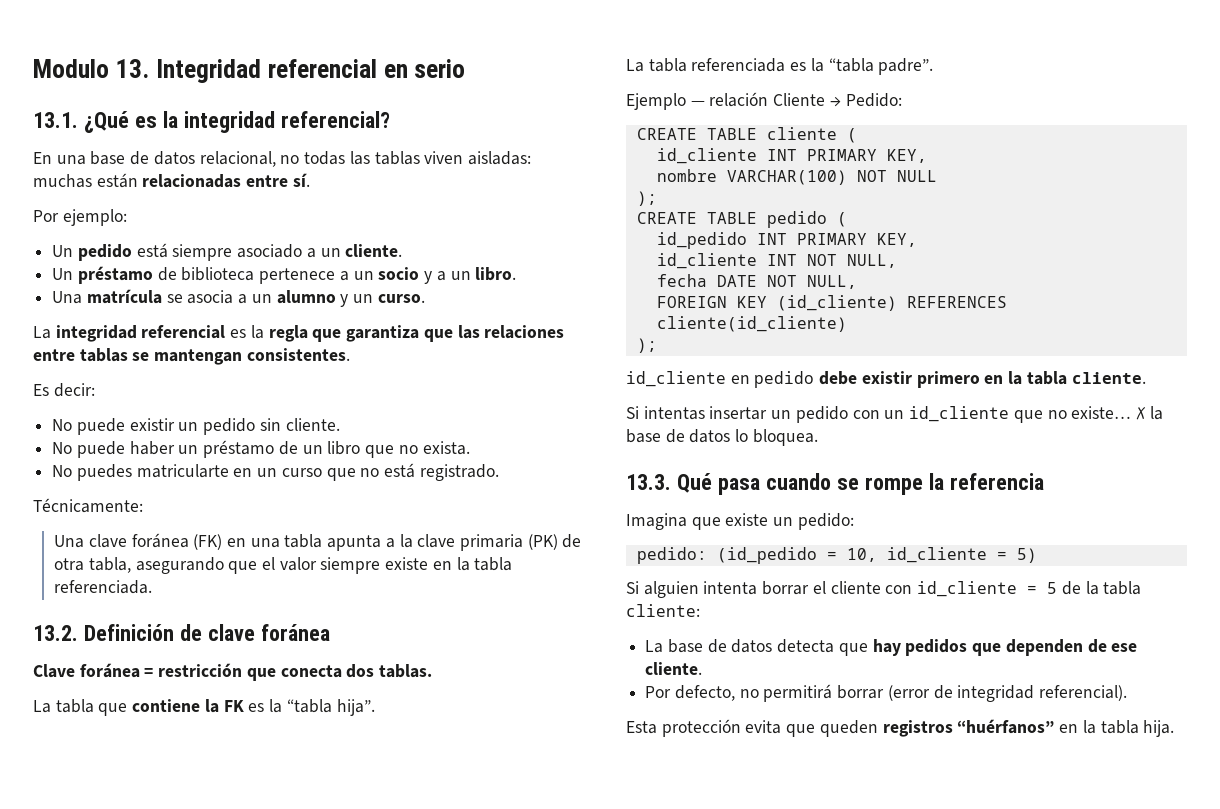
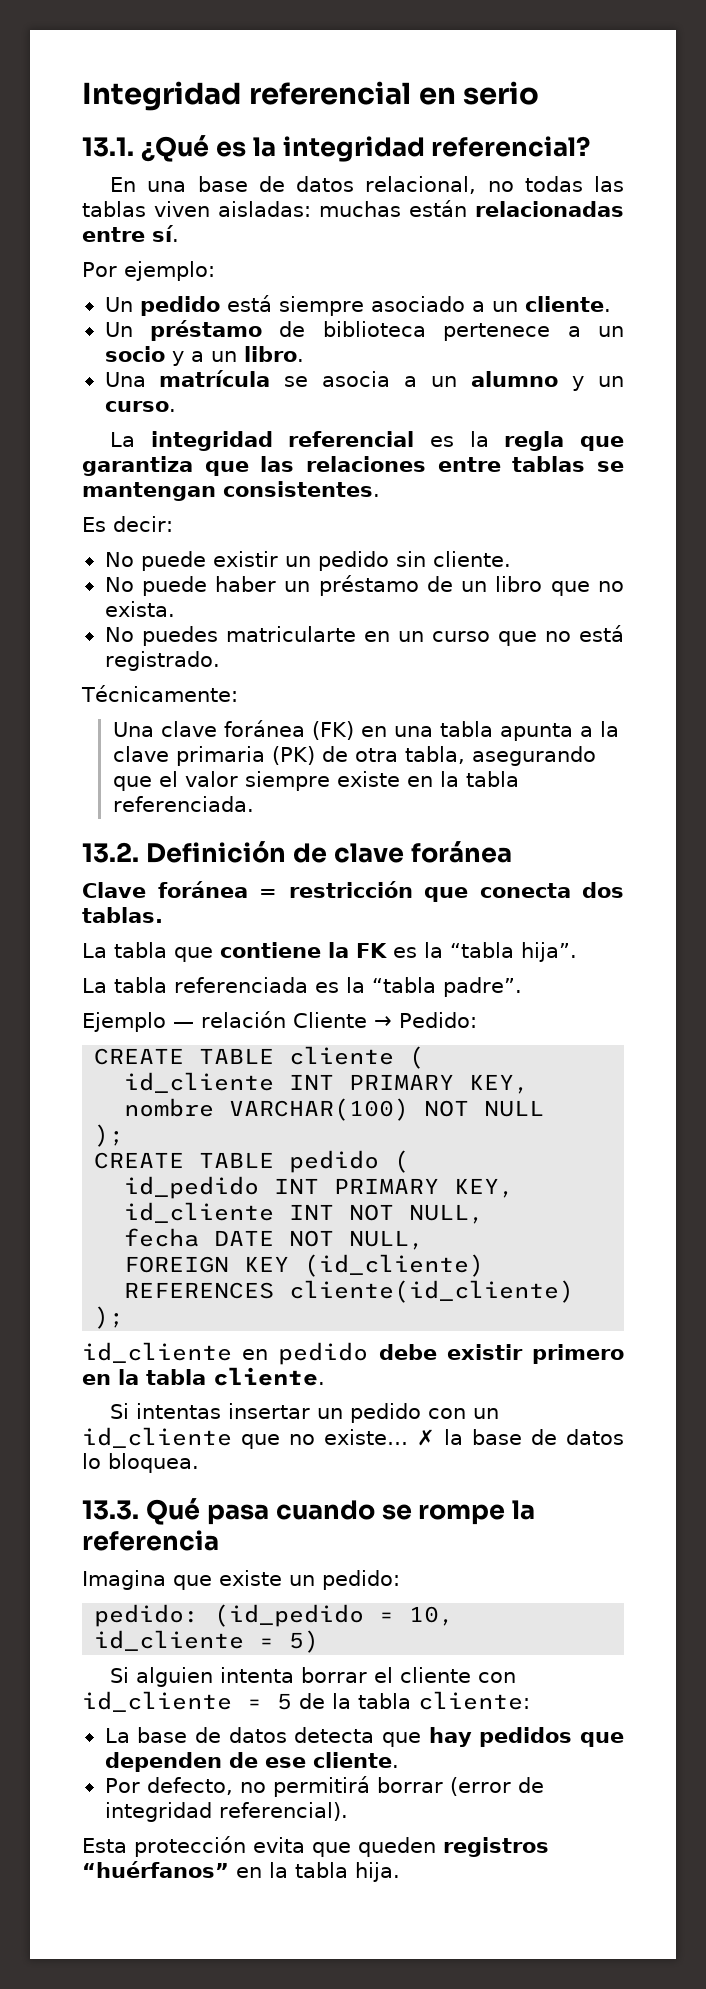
- Modulo 13. Integridad referencial en serio
+ Integridad referencial en serio

